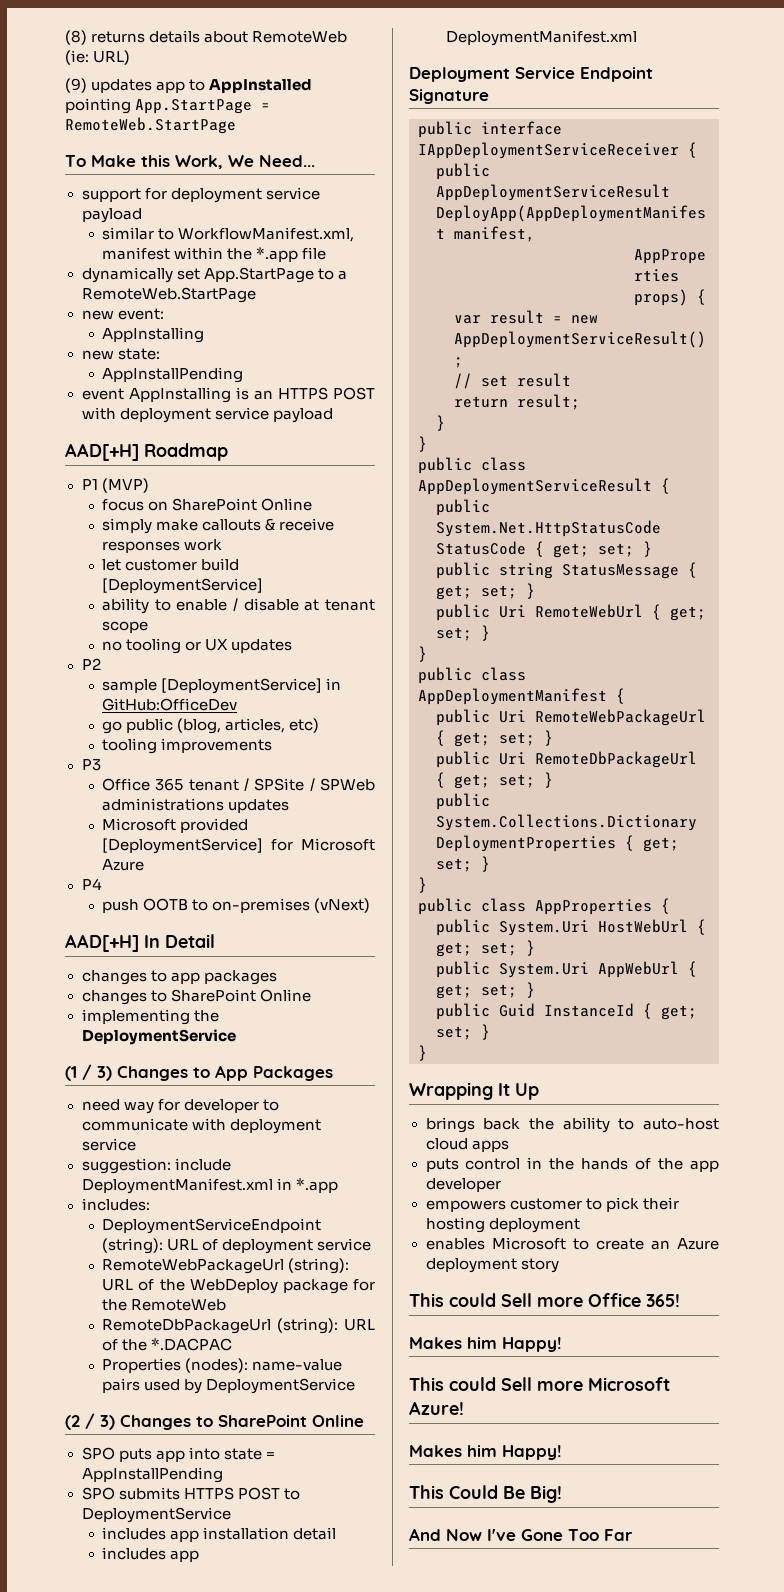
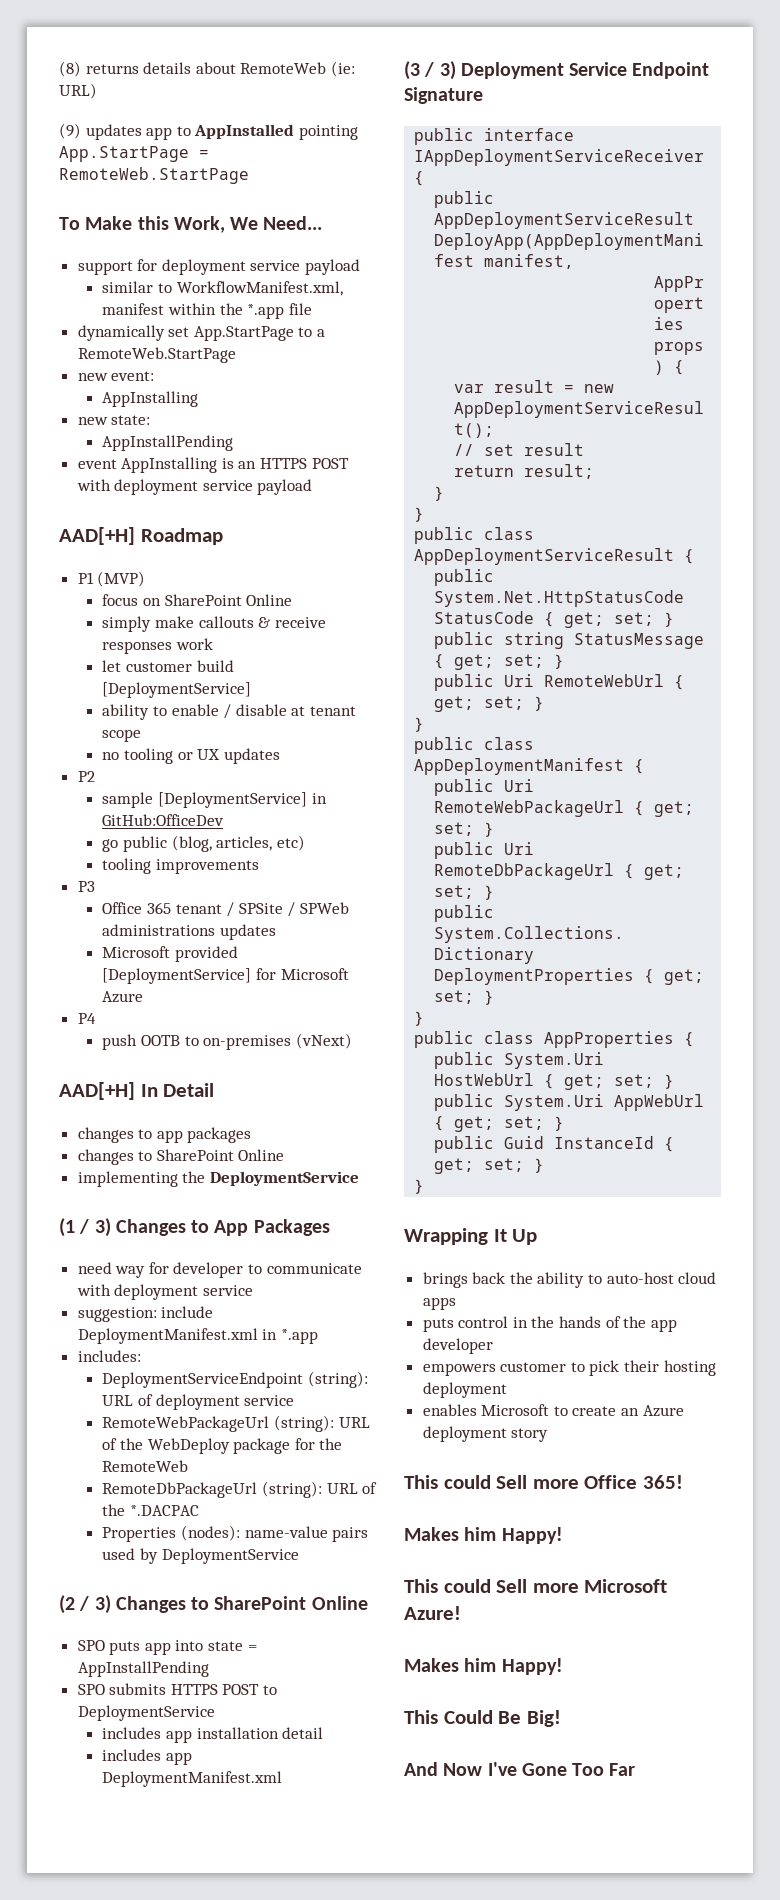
- Deployment Service Endpoint Signature
+ (3 / 3) Deployment Service Endpoint Signature

